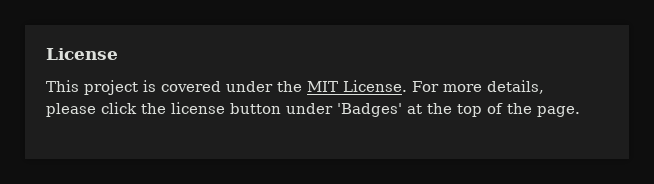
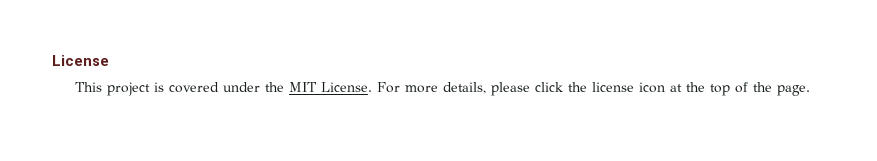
- For more details, please click the license button under 'Badges' at the top of the page.
+ For more details, please click the license icon at the top of the page.

